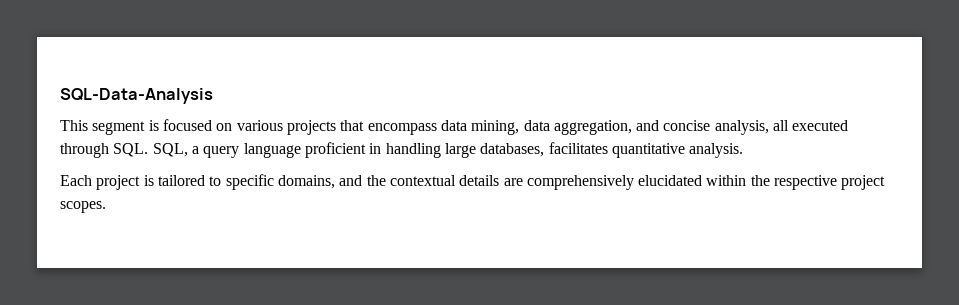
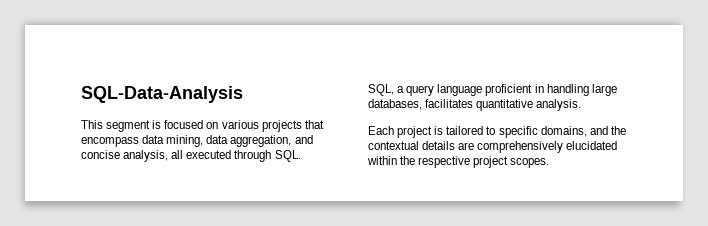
- This segment is focused on various projects that encompass data mining, data aggregation, and concise analysis, all executed through SQL. SQL, a query language proficient in handling large databases, facilitates quantitative analysis.
+ This segment is focused on various projects that encompass data mining, data aggregation, and concise analysis, all executed through SQL.
+ SQL, a query language proficient in handling large databases, facilitates quantitative analysis.

